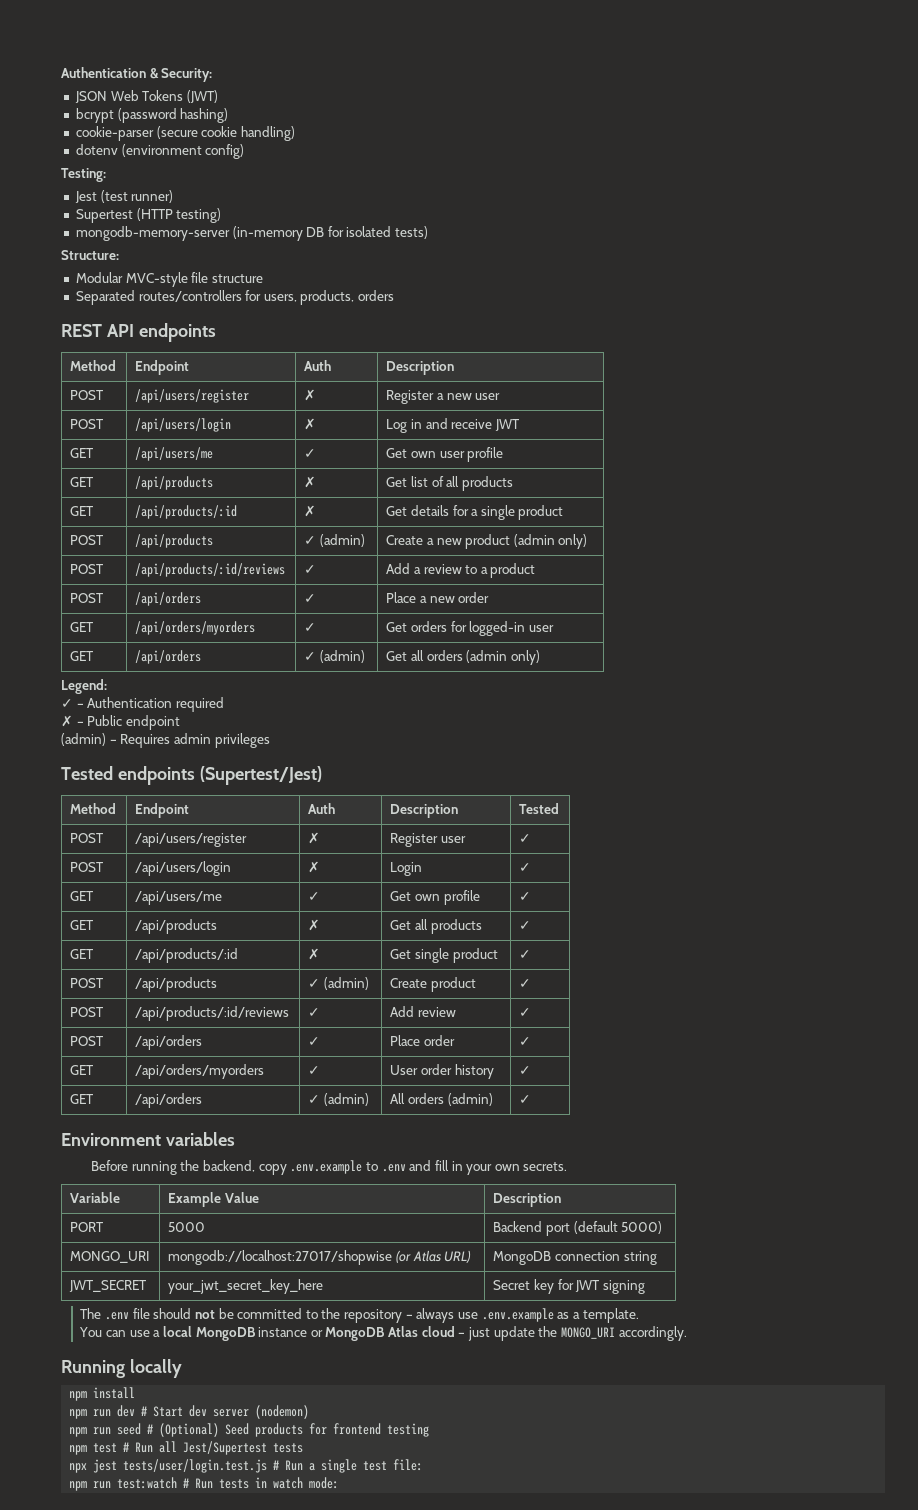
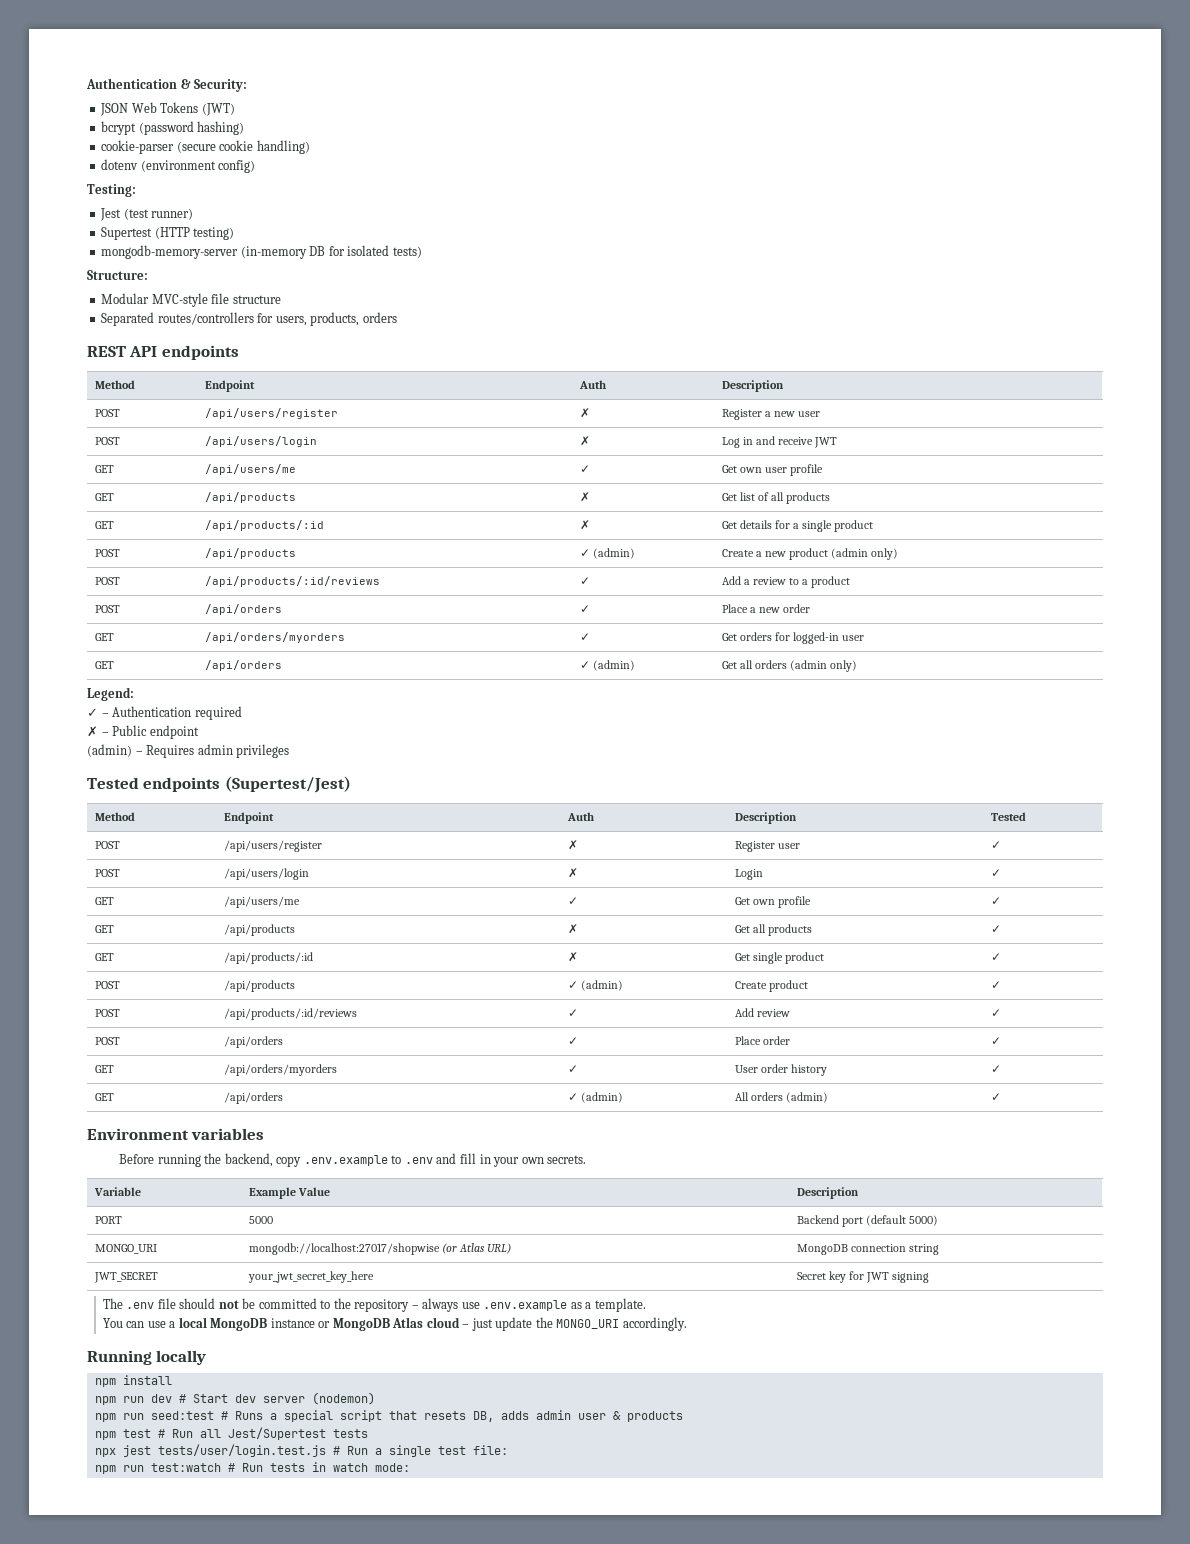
- npm run seed # (Optional) Seed products for frontend testing
+ npm run seed:test # Runs a special script that resets DB, adds admin user & products

